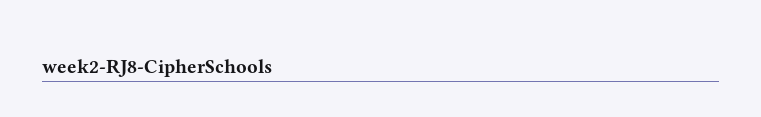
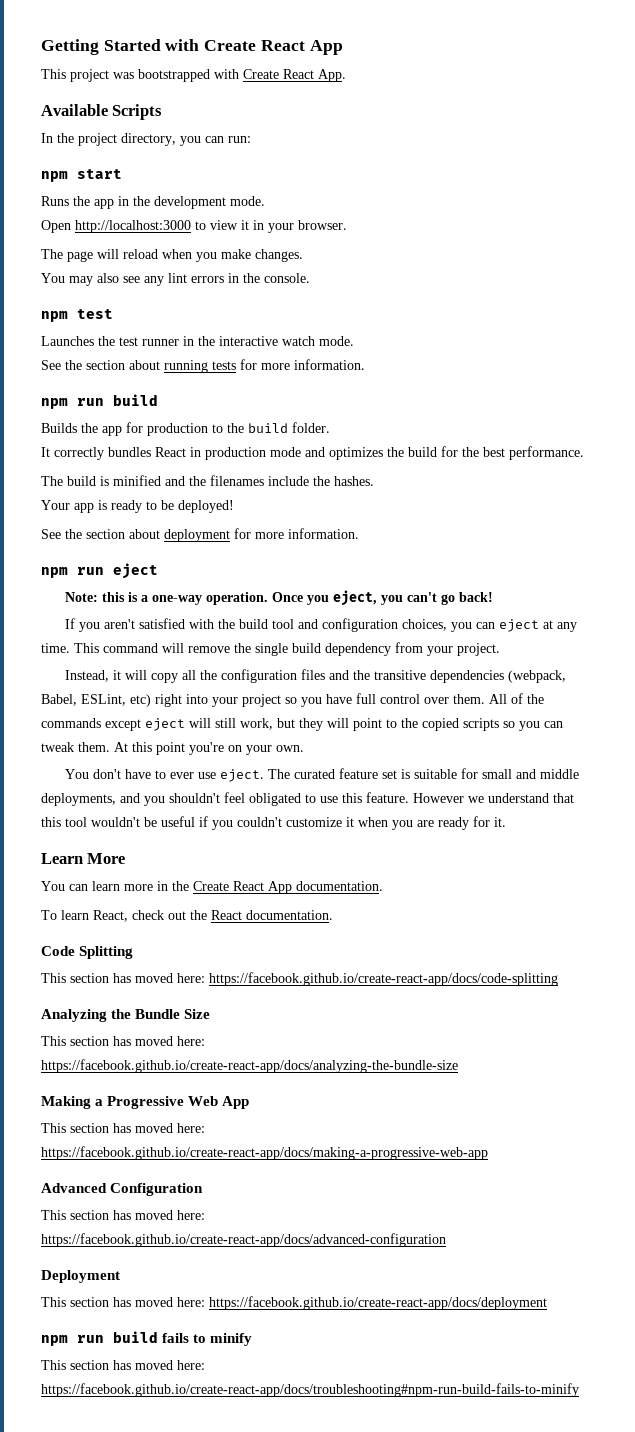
- week2-RJ8-CipherSchools
+ Getting Started with Create React App
+ This project was bootstrapped with Create React App.
+ Available Scripts
+ In the project directory, you can run:
+ npm start
+ Runs the app in the development mode.
+ Open http://localhost:3000 to view it in your browser.
+ The page will reload when you make changes.
+ You may also see any lint errors in the console.
+ npm test
+ Launches the test runner in the interactive watch mode.
+ See the section about running tests for more information.
+ npm run build
+ Builds the app for production to the build folder.
+ It correctly bundles React in production mode and optimizes the build for the best performance.
+ The build is minified and the filenames include the hashes.
+ Your app is ready to be deployed!
+ See the section about deployment for more information.
+ npm run eject
+ Note: this is a one-way operation. Once you eject, you can't go back!
+ If you aren't satisfied with the build tool and configuration choices, you can eject at any time. This command will remove the single build dependency from your project.
+ Instead, it will copy all the configuration files and the transitive dependencies (webpack, Babel, ESLint, etc) right into your project so you have full control over them. All of the commands except eject will still work, but they will point to the copied scripts so you can tweak them. At this point you're on your own.
+ You don't have to ever use eject. The curated feature set is suitable for small and middle deployments, and you shouldn't feel obligated to use this feature. However we understand that this tool wouldn't be useful if you couldn't customize it when you are ready for it.
+ Learn More
+ You can learn more in the Create React App documentation.
+ To learn React, check out the React documentation.
+ Code Splitting
+ This section has moved here: https://facebook.github.io/create-react-app/docs/code-splitting
+ Analyzing the Bundle Size
+ This section has moved here: https://facebook.github.io/create-react-app/docs/analyzing-the-bundle-size
+ Making a Progressive Web App
+ This section has moved here: https://facebook.github.io/create-react-app/docs/making-a-progressive-web-app
+ Advanced Configuration
+ This section has moved here: https://facebook.github.io/create-react-app/docs/advanced-configuration
+ Deployment
+ This section has moved here: https://facebook.github.io/create-react-app/docs/deployment
+ npm run build fails to minify
+ This section has moved here: https://facebook.github.io/create-react-app/docs/troubleshooting#npm-run-build-fails-to-minify

